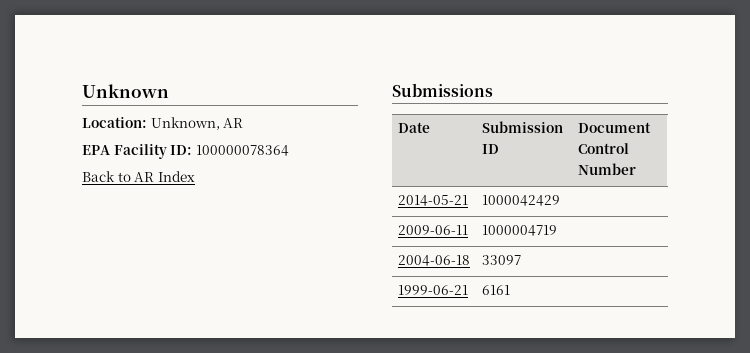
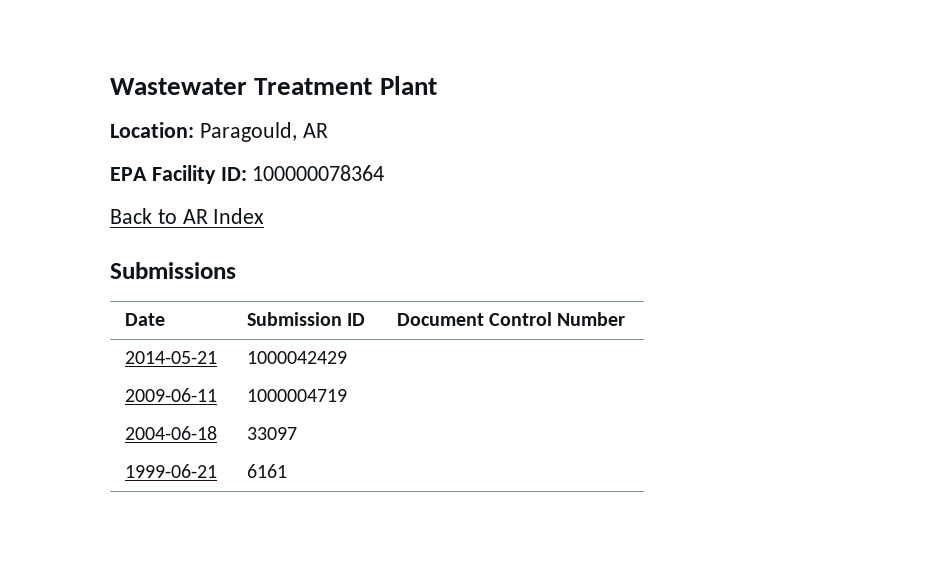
- Unknown
+ Wastewater Treatment Plant
- Location: Unknown, AR
+ Location: Paragould, AR

